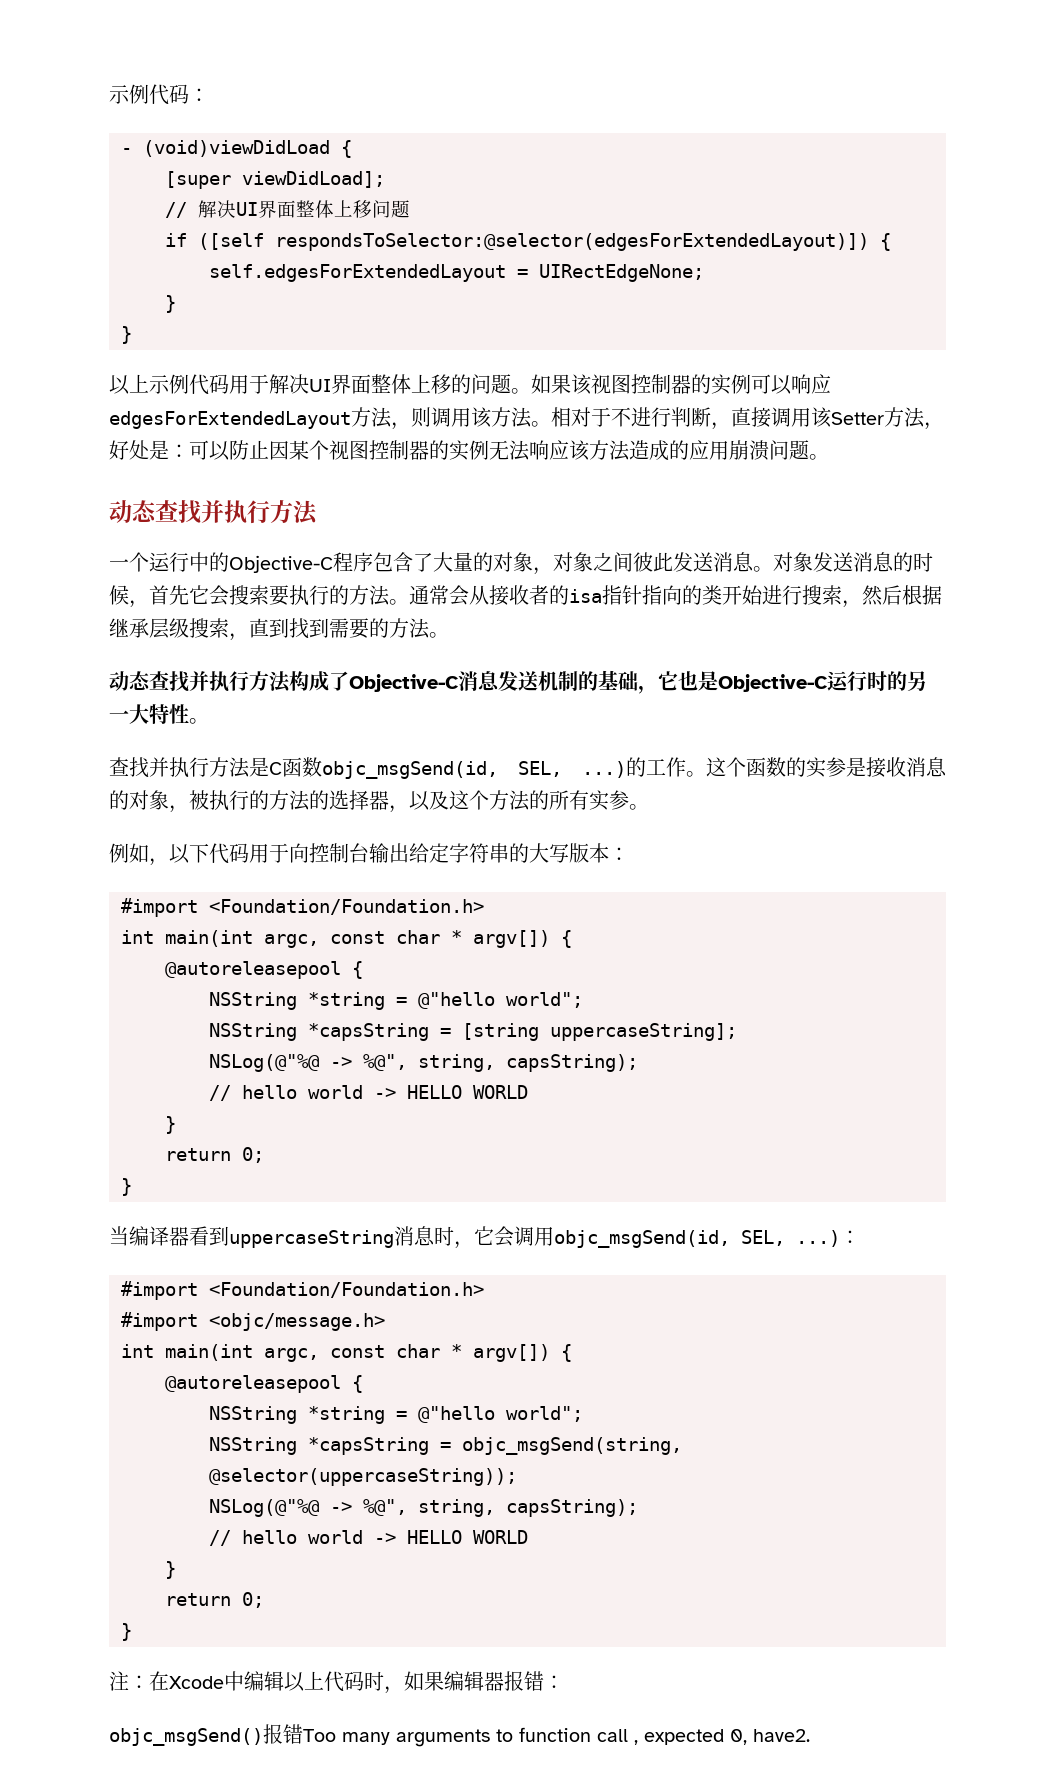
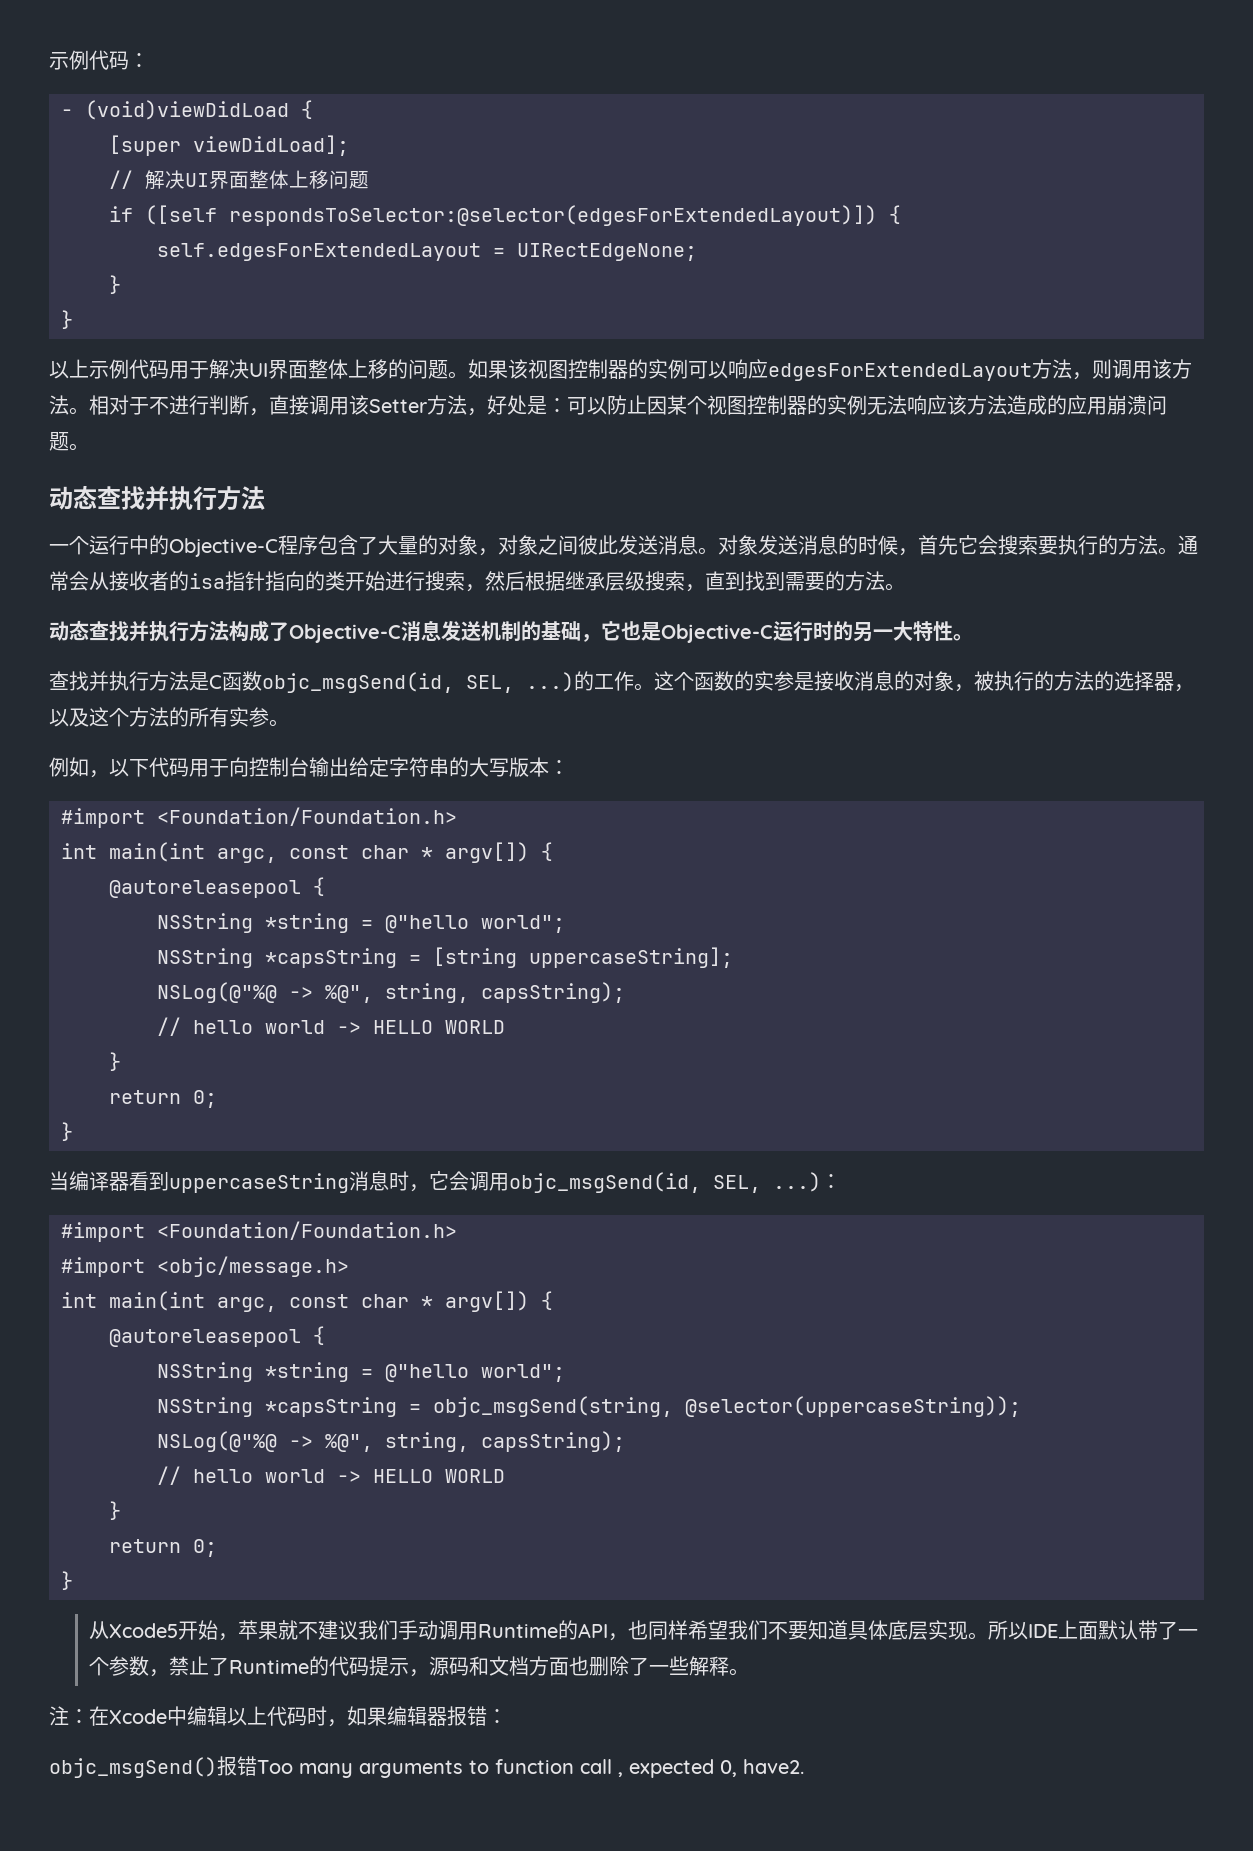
+ 从Xcode5开始，苹果就不建议我们手动调用Runtime的API，也同样希望我们不要知道具体底层实现。所以IDE上面默认带了一个参数，禁止了Runtime的代码提示，源码和文档方面也删除了一些解释。

